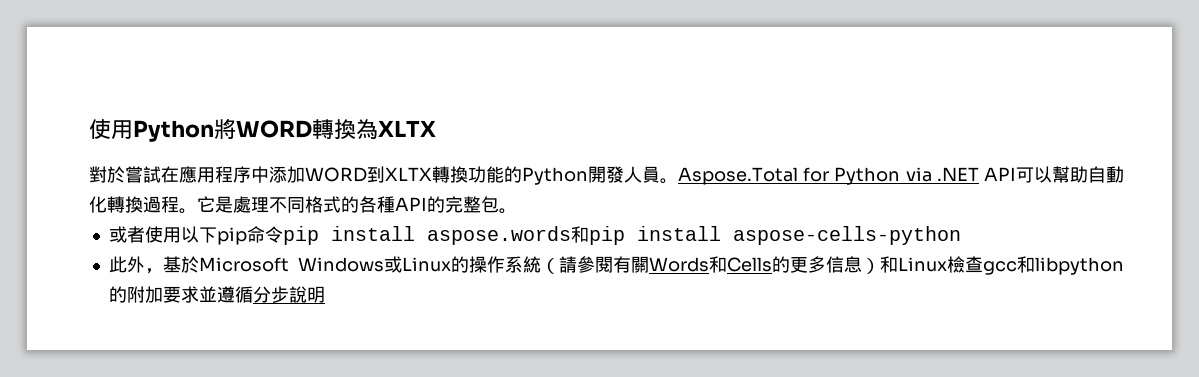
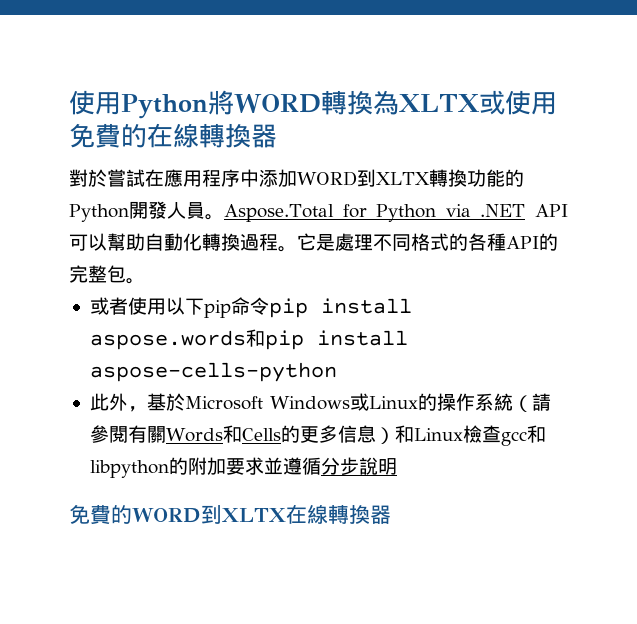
- 使用Python將WORD轉換為XLTX
+ 使用Python將WORD轉換為XLTX或使用免費的在線轉換器
+ 免費的WORD到XLTX在線轉換器

